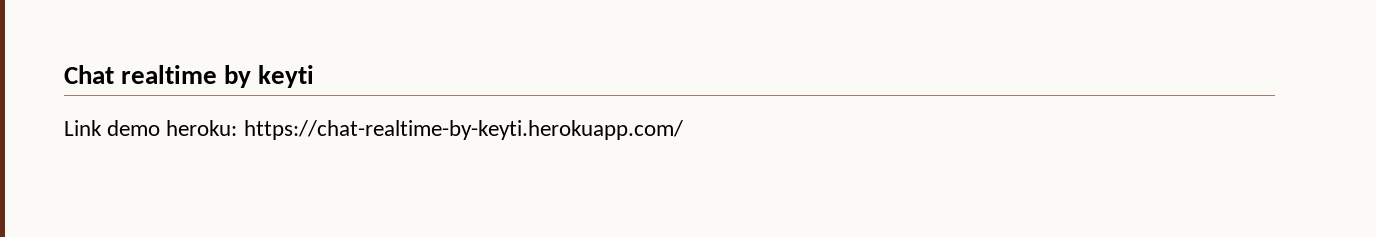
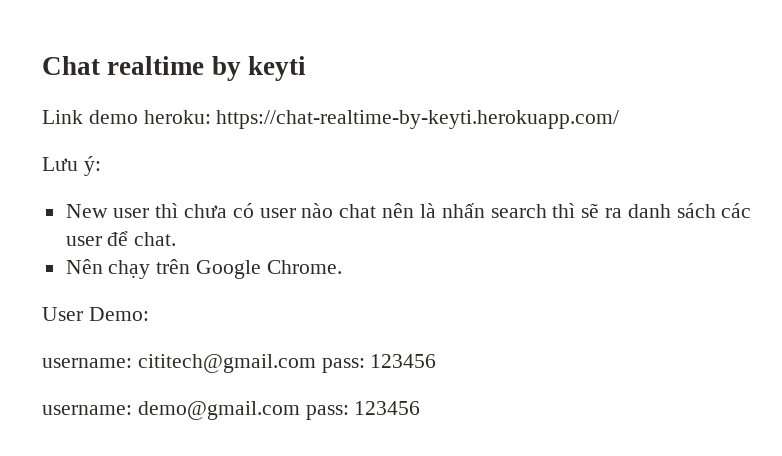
+ Lưu ý:
+ New user thì chưa có user nào chat nên là nhấn search thì sẽ ra danh sách các user để chat.
+ Nên chạy trên Google Chrome.
+ User Demo:
+ username: cititech@gmail.com pass: 123456
+ username: demo@gmail.com pass: 123456

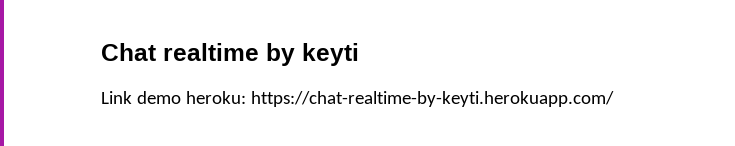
- Lưu ý:
- New user thì chưa có user nào chat nên là nhấn search thì sẽ ra danh sách các user để chat.
- Nên chạy trên Google Chrome.
- User Demo:
- username: cititech@gmail.com pass: 123456
- username: demo@gmail.com pass: 123456

